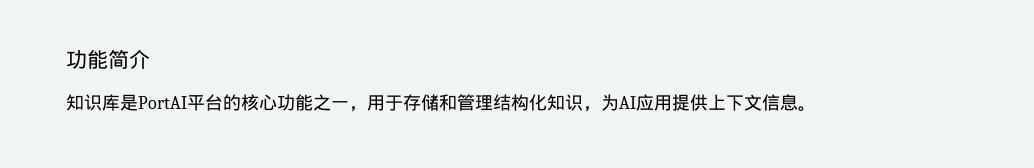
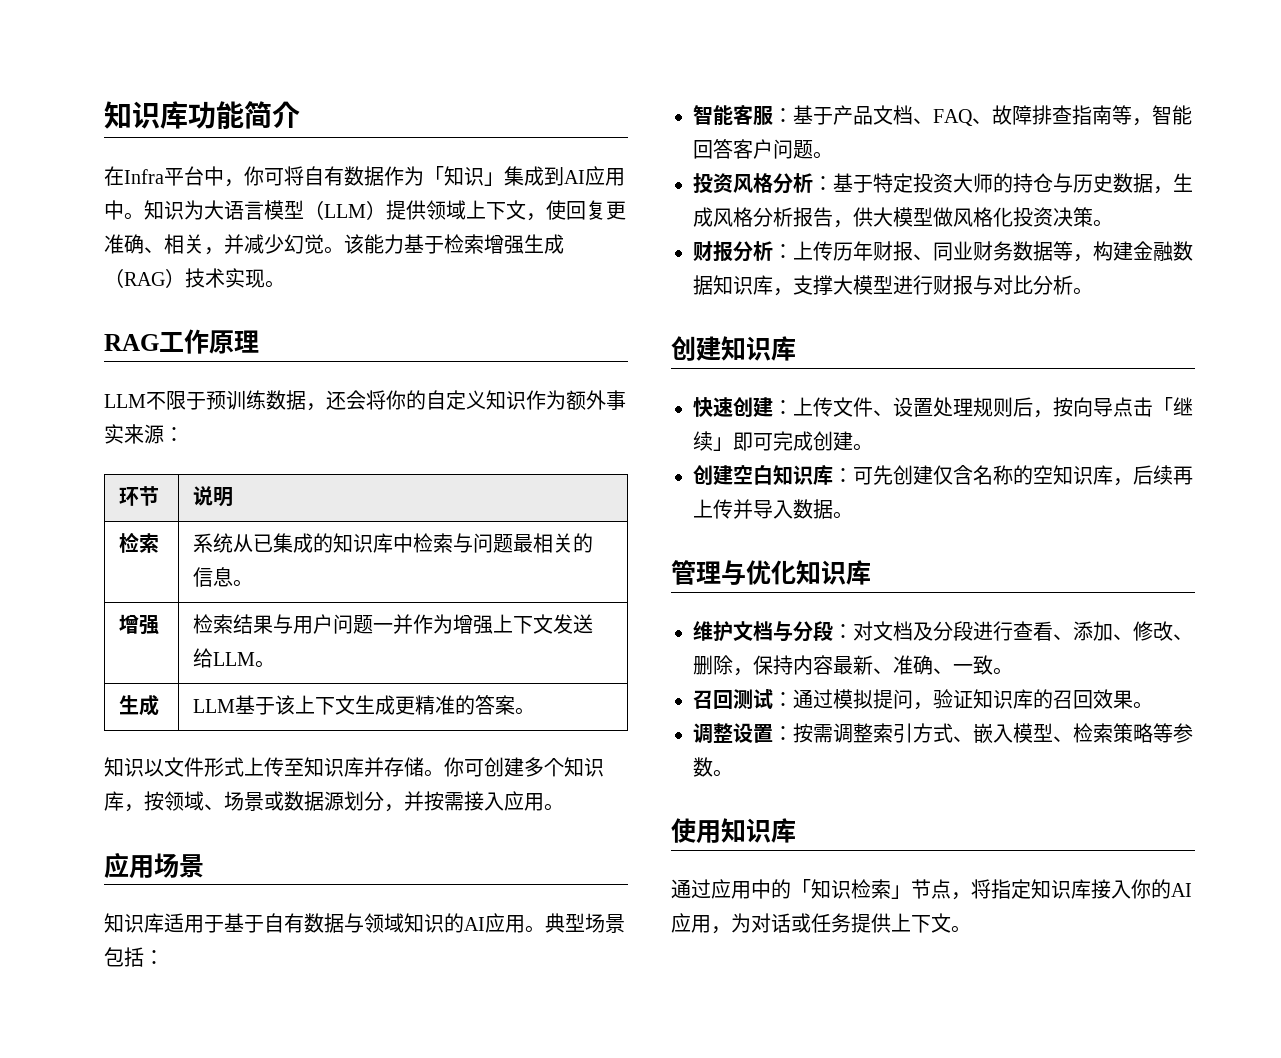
- 功能简介
+ 知识库功能简介
- 知识库是PortAI平台的核心功能之一，用于存储和管理结构化知识，为AI应用提供上下文信息。
+ 在Infra平台中，你可将自有数据作为「知识」集成到AI应用中。知识为大语言模型（LLM）提供领域上下文，使回复更准确、相关，并减少幻觉。该能力基于检索增强生成（RAG）技术实现。
+ RAG工作原理
+ LLM不限于预训练数据，还会将你的自定义知识作为额外事实来源：
+ 环节 | 说明
+ 检索 | 系统从已集成的知识库中检索与问题最相关的信息。
+ 增强 | 检索结果与用户问题一并作为增强上下文发送给LLM。
+ 生成 | LLM基于该上下文生成更精准的答案。
+ 知识以文件形式上传至知识库并存储。你可创建多个知识库，按领域、场景或数据源划分，并按需接入应用。
+ 应用场景
+ 知识库适用于基于自有数据与领域知识的AI应用。典型场景包括：
+ 智能客服：基于产品文档、FAQ、故障排查指南等，智能回答客户问题。
+ 投资风格分析：基于特定投资大师的持仓与历史数据，生成风格分析报告，供大模型做风格化投资决策。
+ 财报分析：上传历年财报、同业财务数据等，构建金融数据知识库，支撑大模型进行财报与对比分析。
+ 创建知识库
+ 快速创建：上传文件、设置处理规则后，按向导点击「继续」即可完成创建。
+ 创建空白知识库：可先创建仅含名称的空知识库，后续再上传并导入数据。
+ 管理与优化知识库
+ 维护文档与分段：对文档及分段进行查看、添加、修改、删除，保持内容最新、准确、一致。
+ 召回测试：通过模拟提问，验证知识库的召回效果。
+ 调整设置：按需调整索引方式、嵌入模型、检索策略等参数。
+ 使用知识库
+ 通过应用中的「知识检索」节点，将指定知识库接入你的AI应用，为对话或任务提供上下文。

